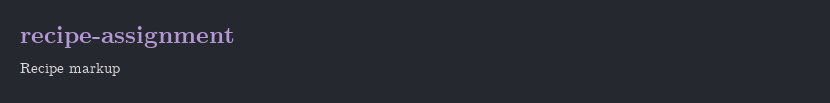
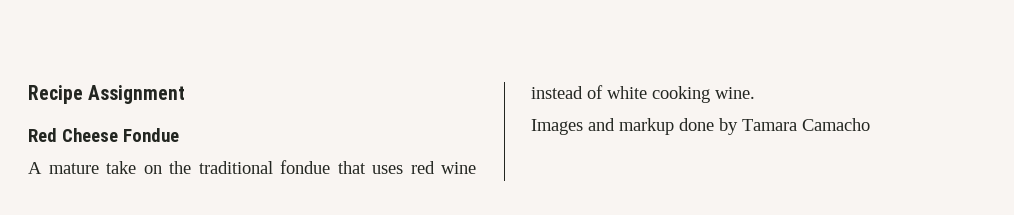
- recipe-assignment
- Recipe markup
+ Recipe Assignment
+ Red Cheese Fondue
+ A mature take on the traditional fondue that uses red wine instead of white cooking wine.
+ Images and markup done by Tamara Camacho

